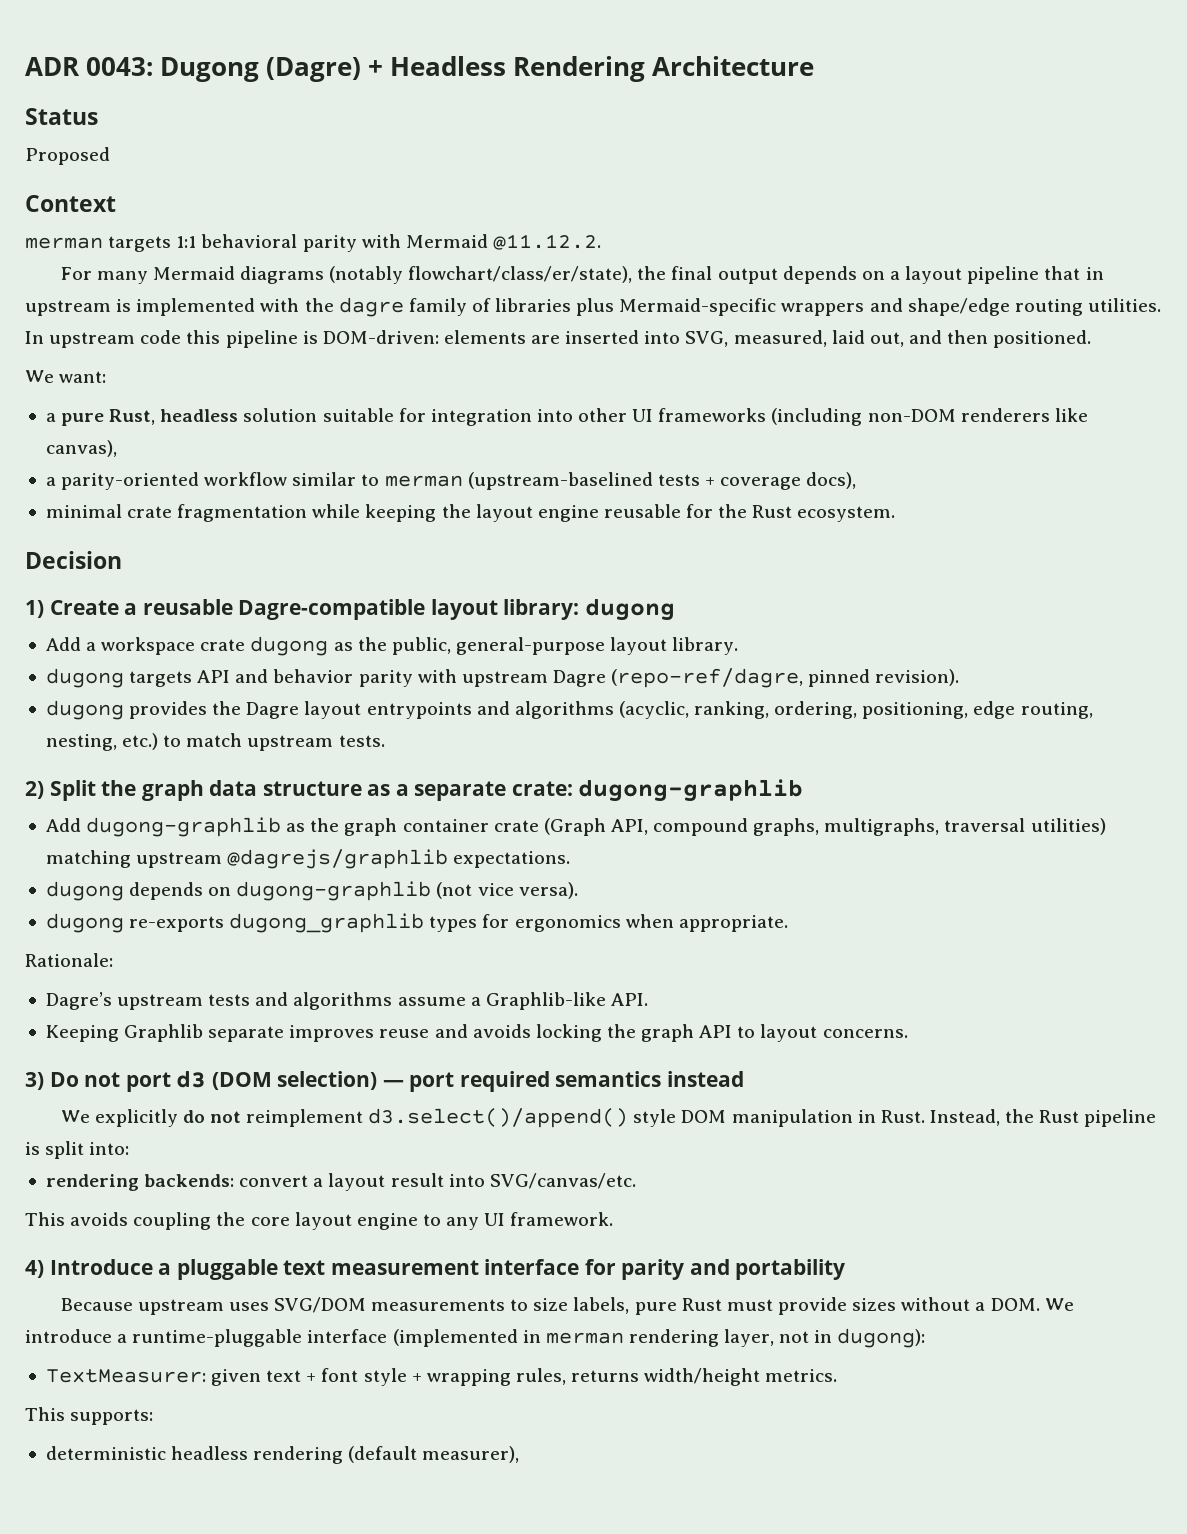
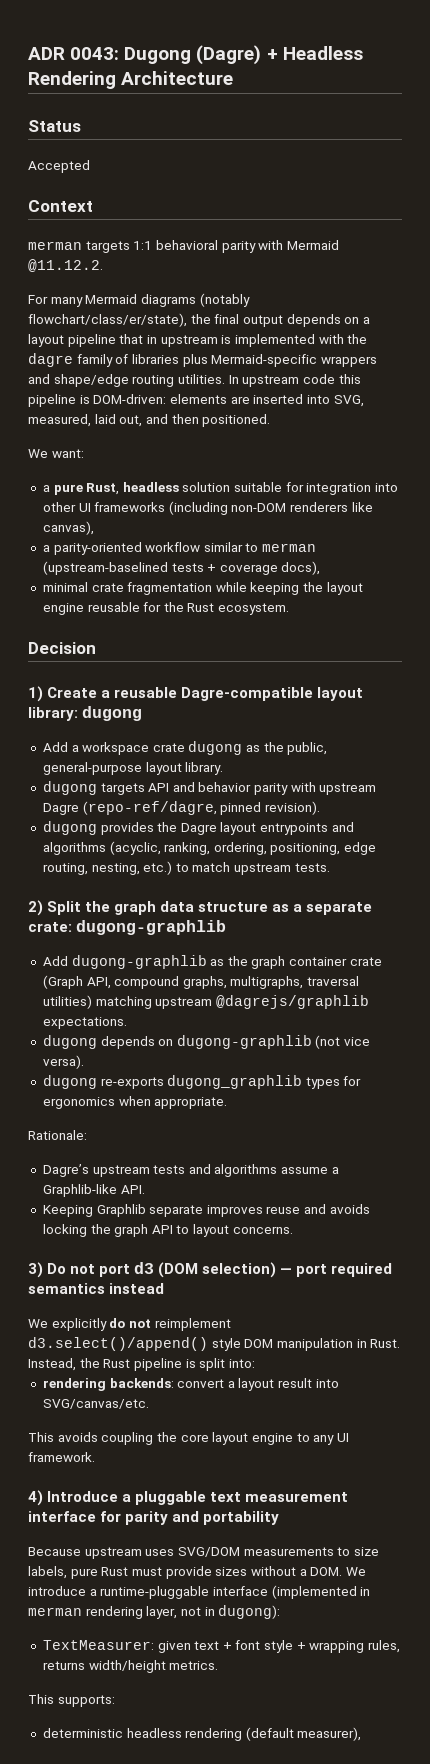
- Proposed
+ Accepted

